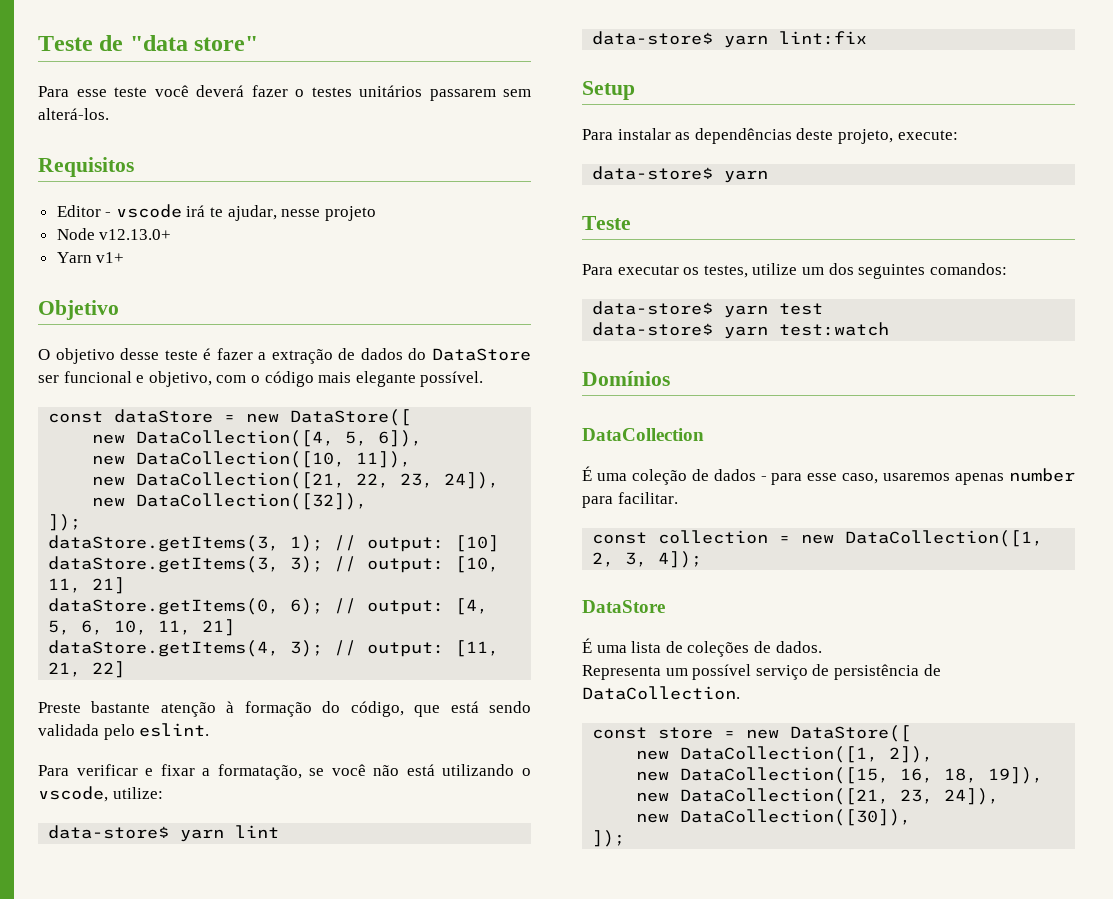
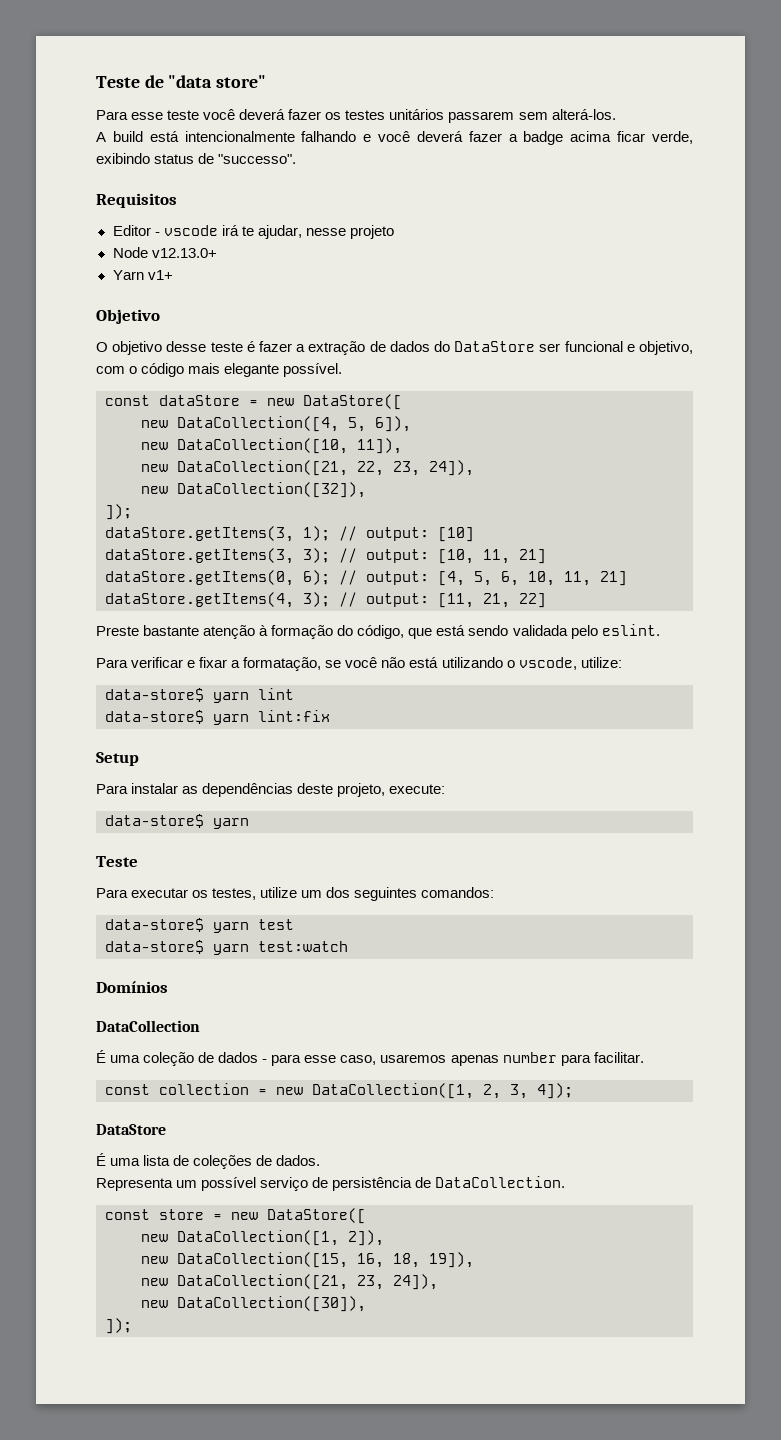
- Para esse teste você deverá fazer o testes unitários passarem sem alterá-los.
+ Para esse teste você deverá fazer os testes unitários passarem sem alterá-los.
+ A build está intencionalmente falhando e você deverá fazer a badge acima ficar verde, exibindo status de "successo".

